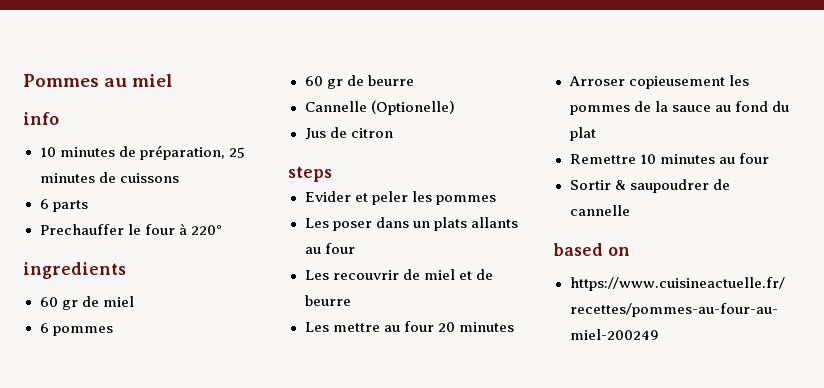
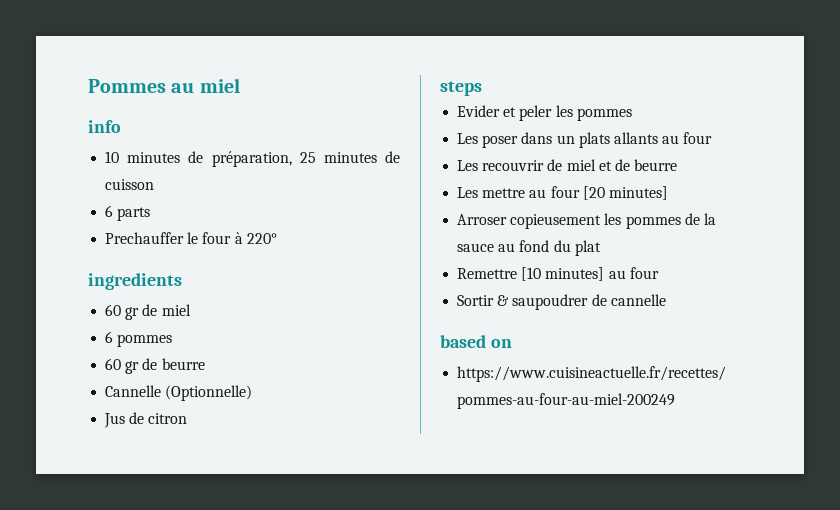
- 10 minutes de préparation, 25 minutes de cuissons
+ 10 minutes de préparation, 25 minutes de cuisson
- Cannelle (Optionelle)
+ Cannelle (Optionnelle)
- Les mettre au four 20 minutes
+ Les mettre au four [20 minutes]
- Remettre 10 minutes au four
+ Remettre [10 minutes] au four

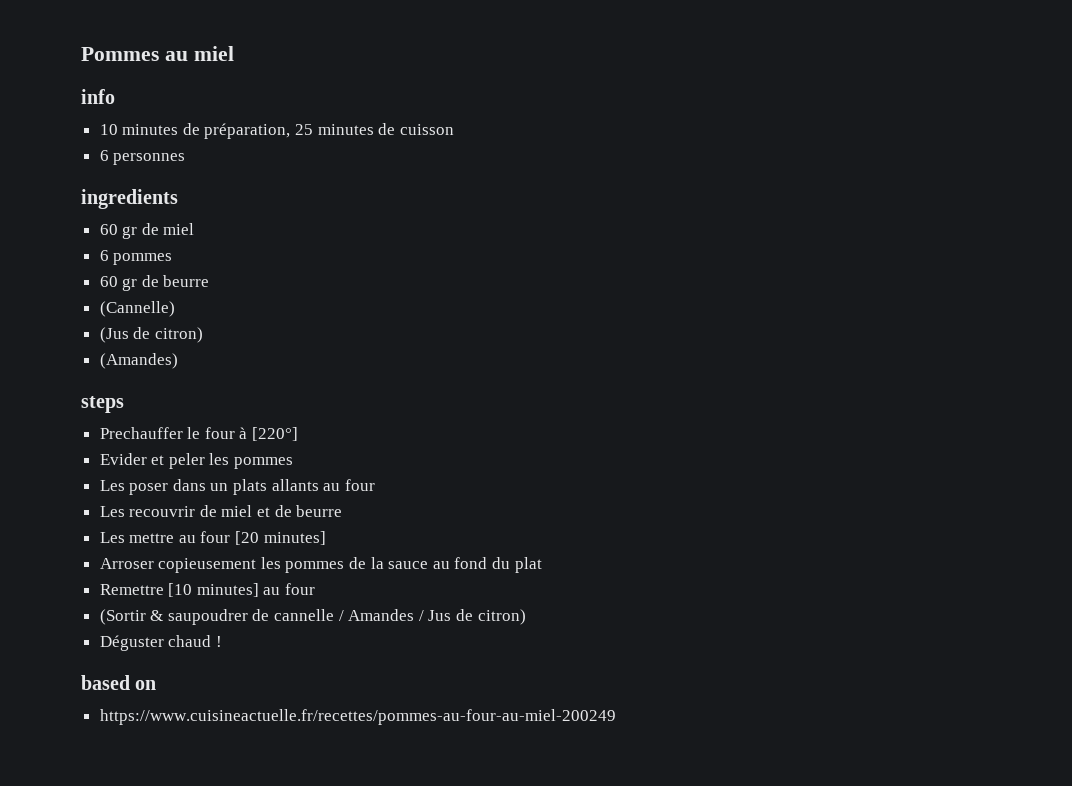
- 6 parts
- Prechauffer le four à 220°
+ 6 personnes
- Cannelle (Optionnelle)
- Jus de citron
+ (Cannelle)
+ (Jus de citron)
+ (Amandes)
  steps
+ Prechauffer le four à [220°]
- Sortir & saupoudrer de cannelle
+ (Sortir & saupoudrer de cannelle / Amandes / Jus de citron)
+ Déguster chaud !

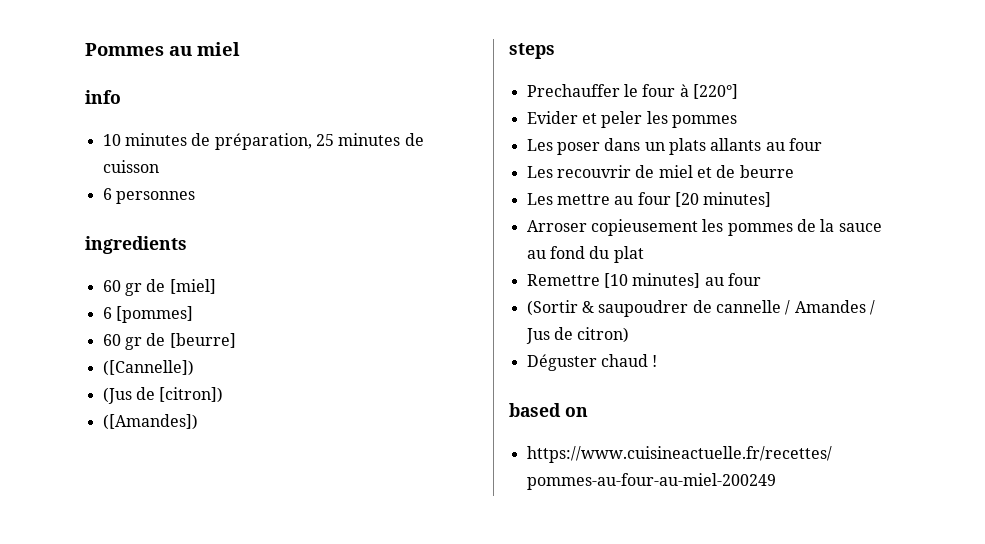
- 60 gr de miel
- 6 pommes
- 60 gr de beurre
- (Cannelle)
+ 60 gr de [miel]
+ 6 [pommes]
+ 60 gr de [beurre]
+ ([Cannelle])
- (Jus de citron)
- (Amandes)
+ (Jus de [citron])
+ ([Amandes])

